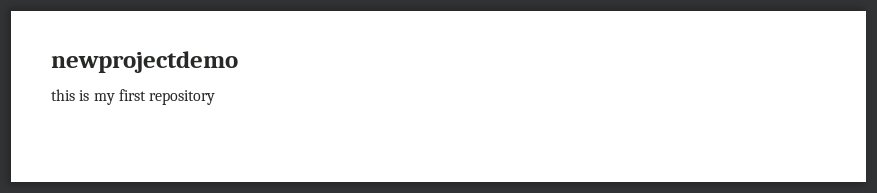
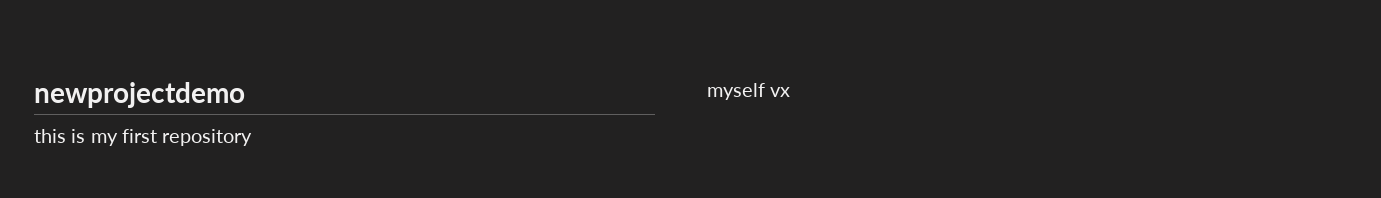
+ myself vx

